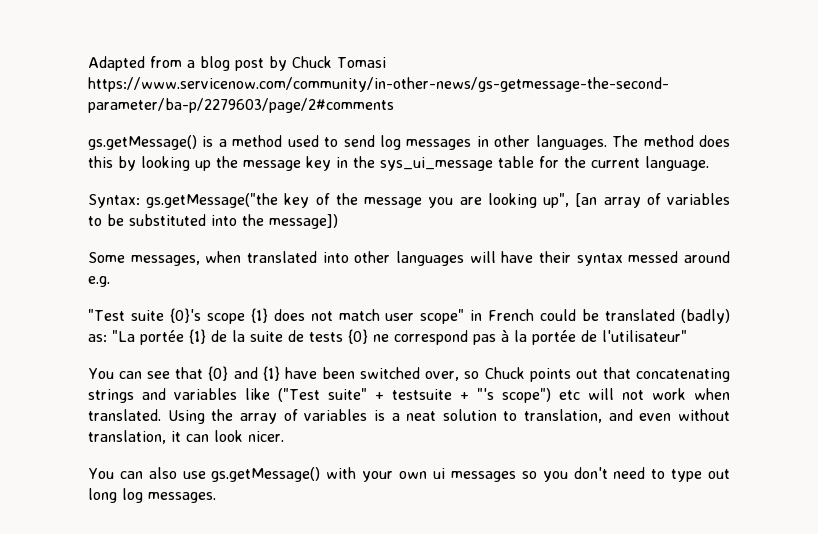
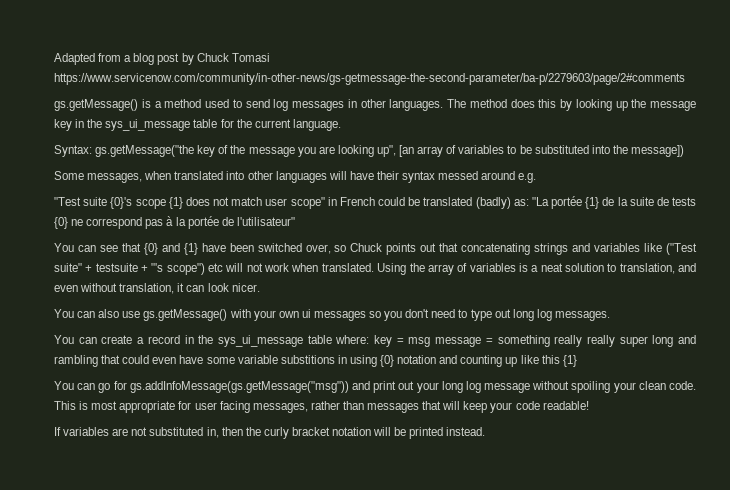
+ You can create a record in the sys_ui_message table where: key = msg message = something really really super long and rambling that could even have some variable substitions in using {0} notation and counting up like this {1}
+ You can go for gs.addInfoMessage(gs.getMessage("msg")) and print out your long log message without spoiling your clean code. This is most appropriate for user facing messages, rather than messages that will keep your code readable!
+ If variables are not substituted in, then the curly bracket notation will be printed instead.

